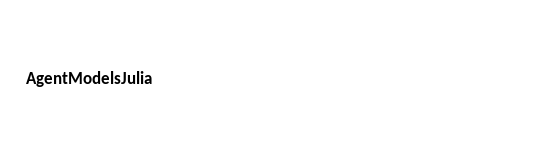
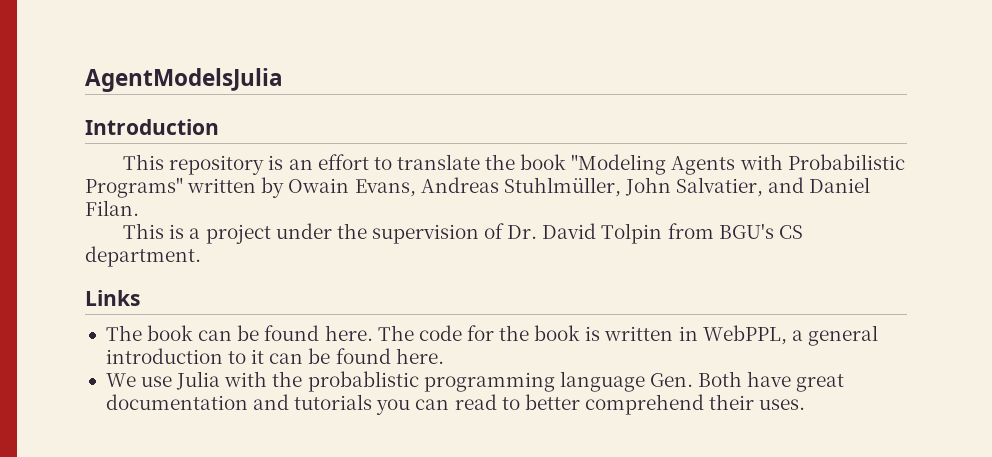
+ Introduction
+ This repository is an effort to translate the book "Modeling Agents with Probabilistic Programs" written by Owain Evans, Andreas Stuhlmüller, John Salvatier, and Daniel Filan.
+ This is a project under the supervision of Dr. David Tolpin from BGU's CS department.
+ Links
+ The book can be found here. The code for the book is written in WebPPL, a general introduction to it can be found here.
+ We use Julia with the probablistic programming language Gen. Both have great documentation and tutorials you can read to better comprehend their uses.

